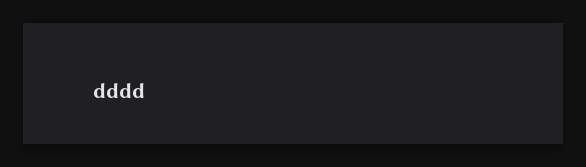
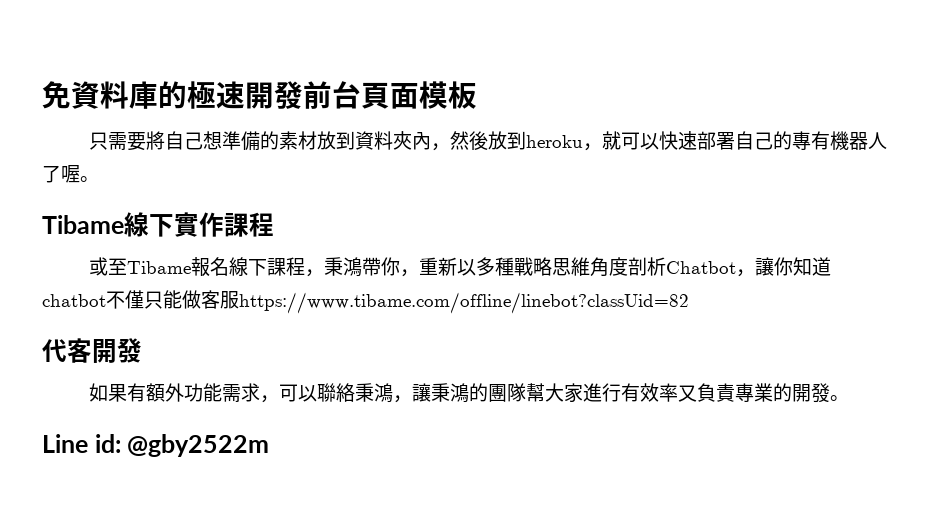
- dddd
+ 免資料庫的極速開發前台頁面模板
+ 只需要將自己想準備的素材放到資料夾內，然後放到heroku，就可以快速部署自己的專有機器人了喔。
+ Tibame線下實作課程
+ 或至Tibame報名線下課程，秉鴻帶你，重新以多種戰略思維角度剖析Chatbot，讓你知道chatbot不僅只能做客服https://www.tibame.com/offline/linebot?classUid=82
+ 代客開發
+ 如果有額外功能需求，可以聯絡秉鴻，讓秉鴻的團隊幫大家進行有效率又負責專業的開發。
+ Line id: @gby2522m

